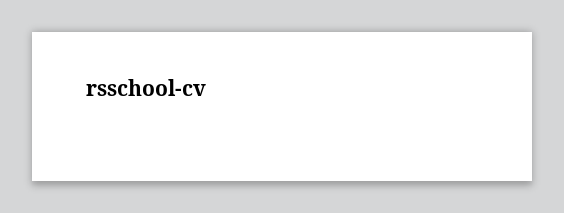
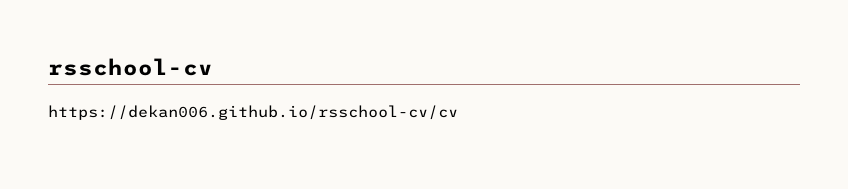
+ https://dekan006.github.io/rsschool-cv/cv

